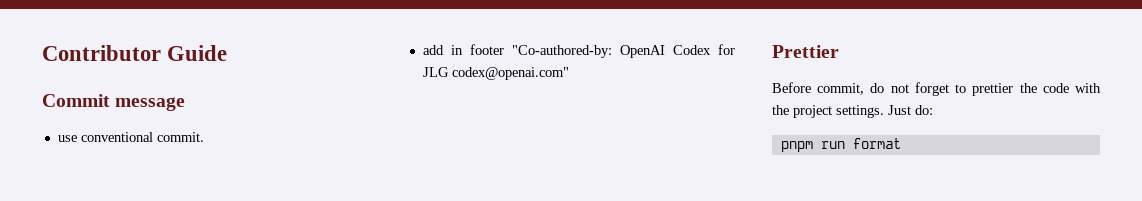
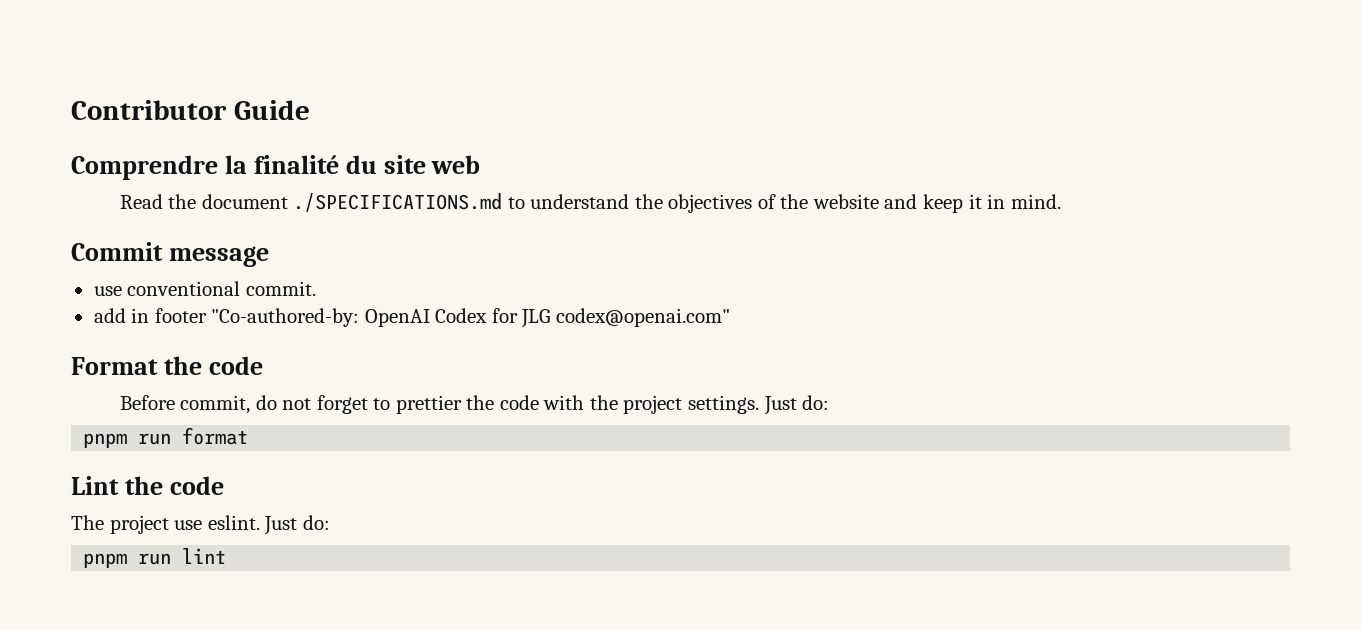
+ Comprendre la finalité du site web
+ Read the document ./SPECIFICATIONS.md to understand the objectives of the website and keep it in mind.
- Prettier
+ Format the code
+ Lint the code
+ The project use eslint. Just do:
+ pnpm run lint

